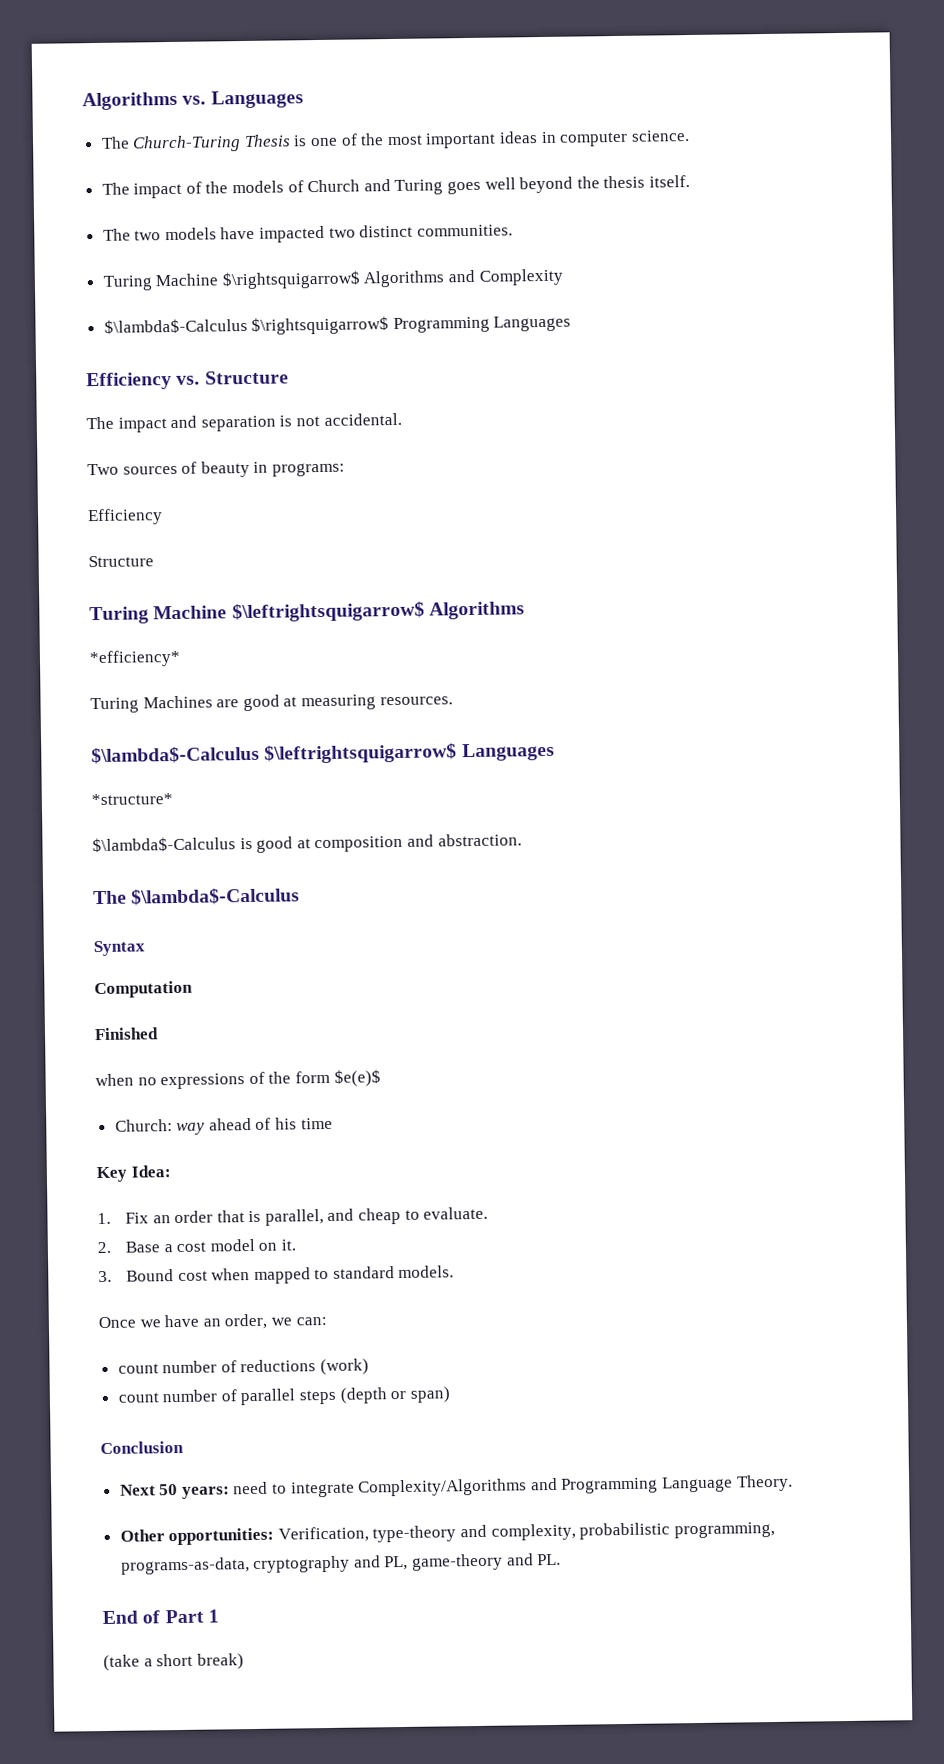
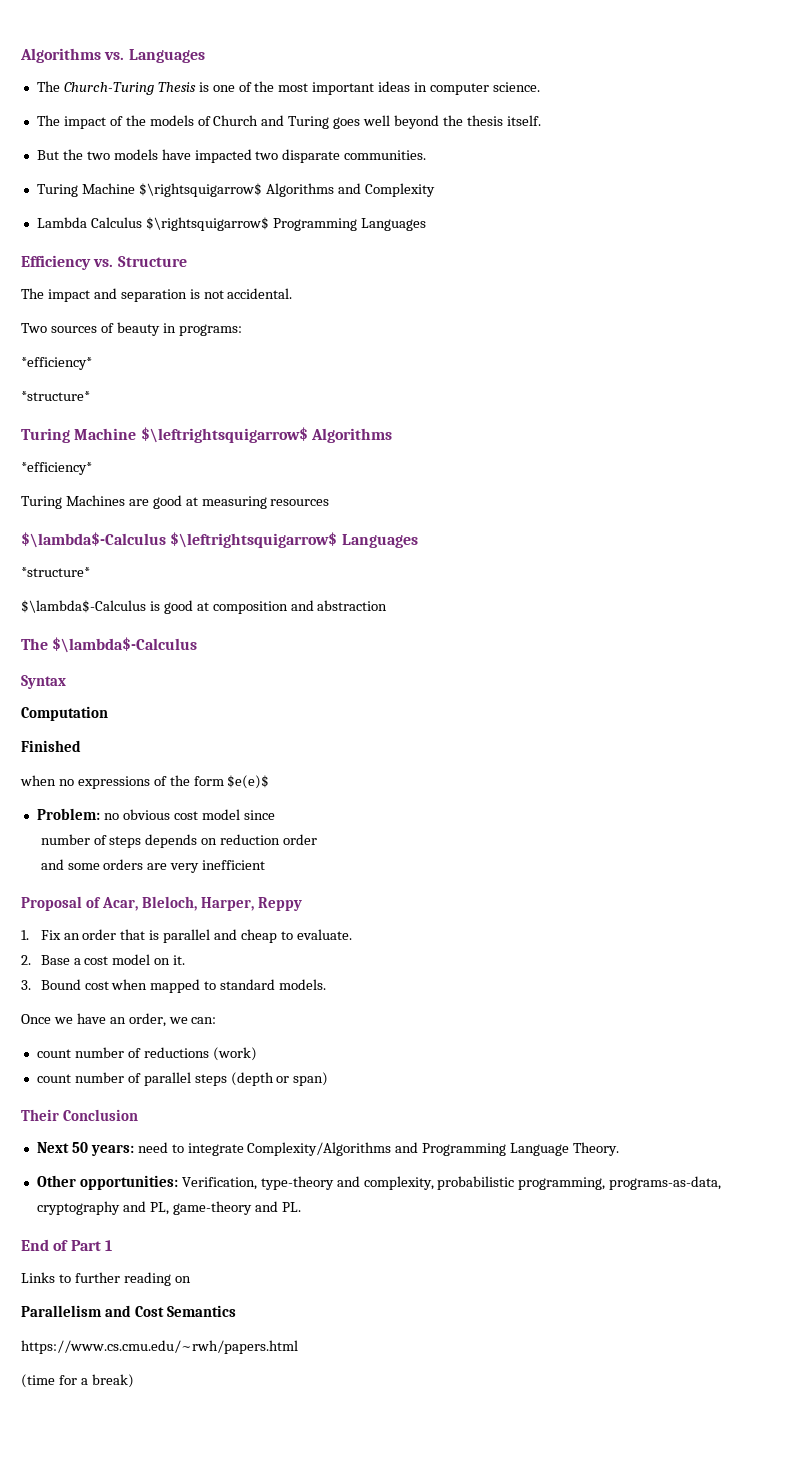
- The two models have impacted two distinct communities.
+ But the two models have impacted two disparate communities.
- $\lambda$-Calculus $\rightsquigarrow$ Programming Languages
+ Lambda Calculus $\rightsquigarrow$ Programming Languages
  Two sources of beauty in programs:
- Efficiency
- Structure
+ *efficiency*
+ *structure*
- Turing Machines are good at measuring resources.
+ Turing Machines are good at measuring resources
- $\lambda$-Calculus is good at composition and abstraction.
+ $\lambda$-Calculus is good at composition and abstraction
- Church: way ahead of his time
- Key Idea:
+ Problem: no obvious cost model since
+ number of steps depends on reduction order
+ and some orders are very inefficient
+ Proposal of Acar, Bleloch, Harper, Reppy
- 1. Fix an order that is parallel, and cheap to evaluate.
+ 1. Fix an order that is parallel and cheap to evaluate.
- Conclusion
+ Their Conclusion
- (take a short break)
+ Links to further reading on
+ Parallelism and Cost Semantics
+ https://www.cs.cmu.edu/~rwh/papers.html
+ (time for a break)

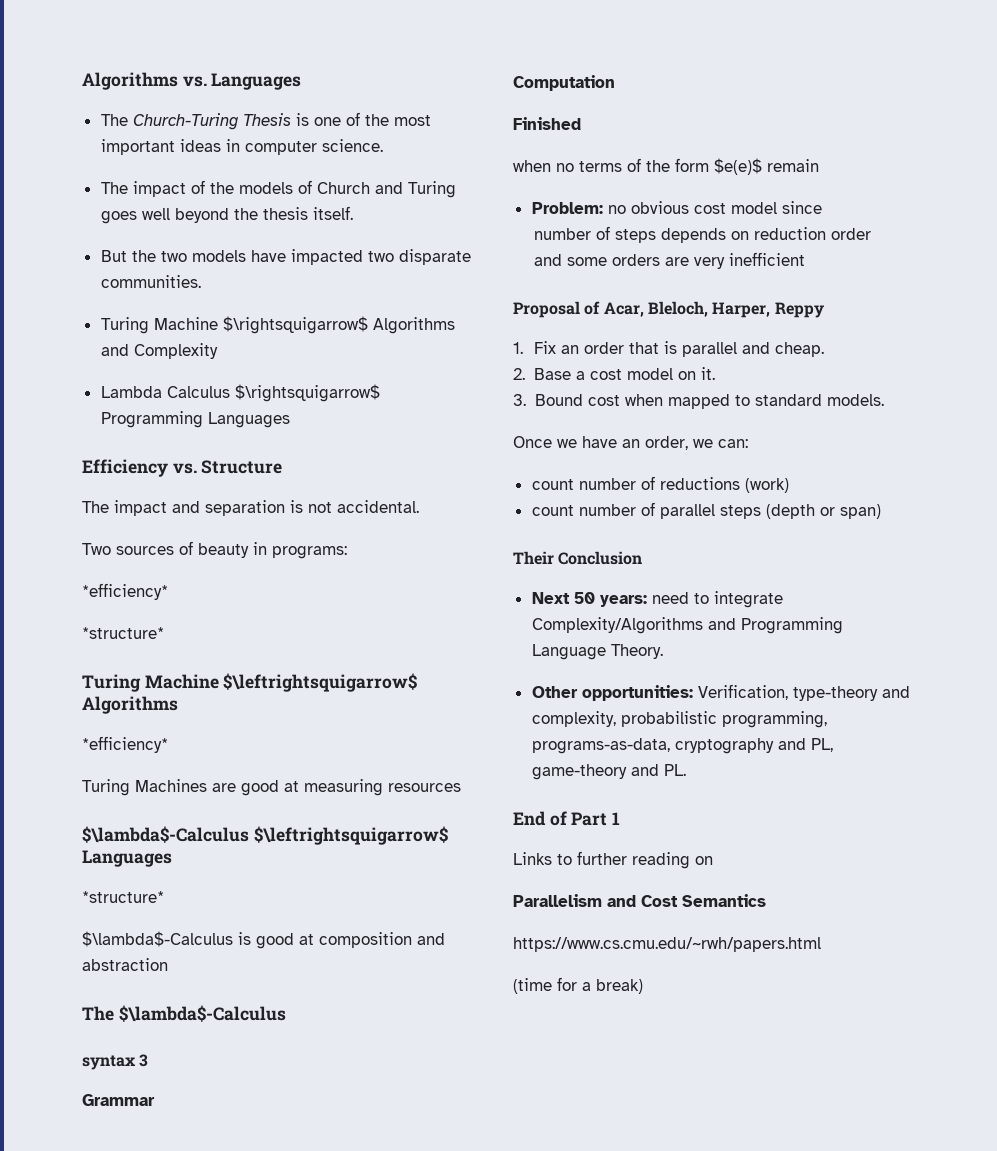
- Syntax
+ syntax 3
+ Grammar
- when no expressions of the form $e(e)$
+ when no terms of the form $e(e)$ remain
- 1. Fix an order that is parallel and cheap to evaluate.
+ 1. Fix an order that is parallel and cheap.

